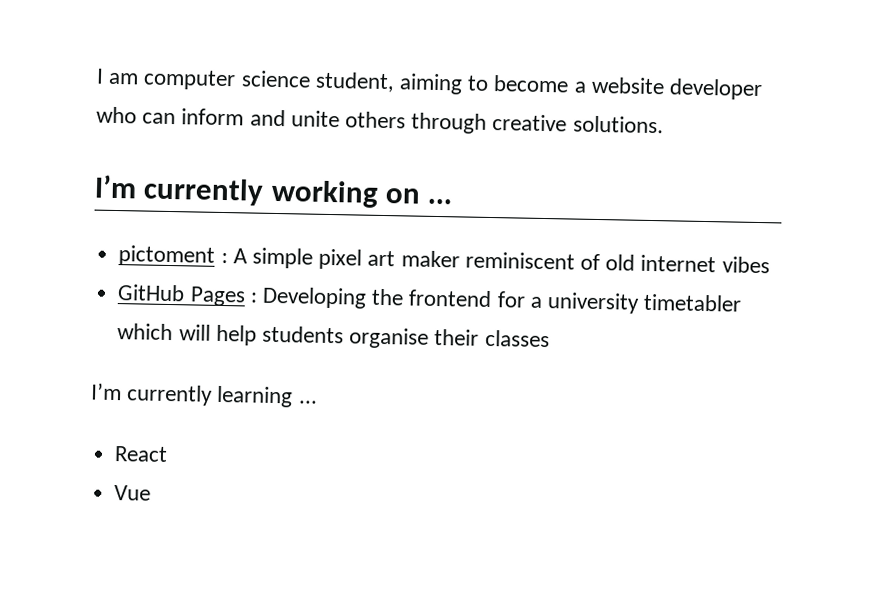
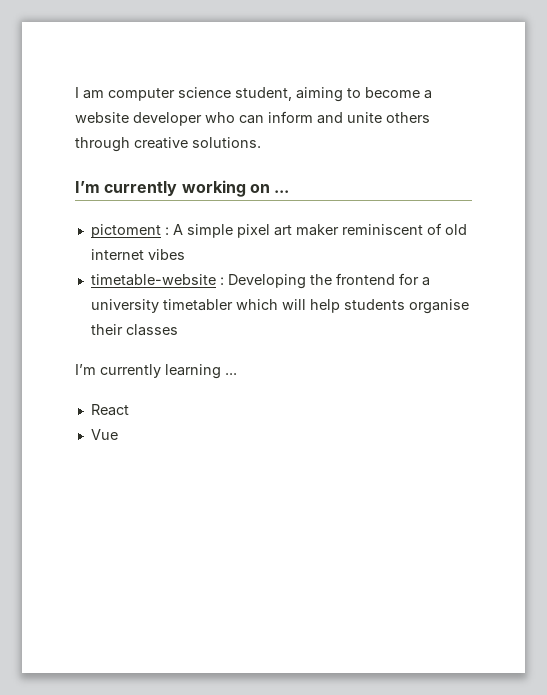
- GitHub Pages : Developing the frontend for a university timetabler which will help students organise their classes
+ timetable-website : Developing the frontend for a university timetabler which will help students organise their classes

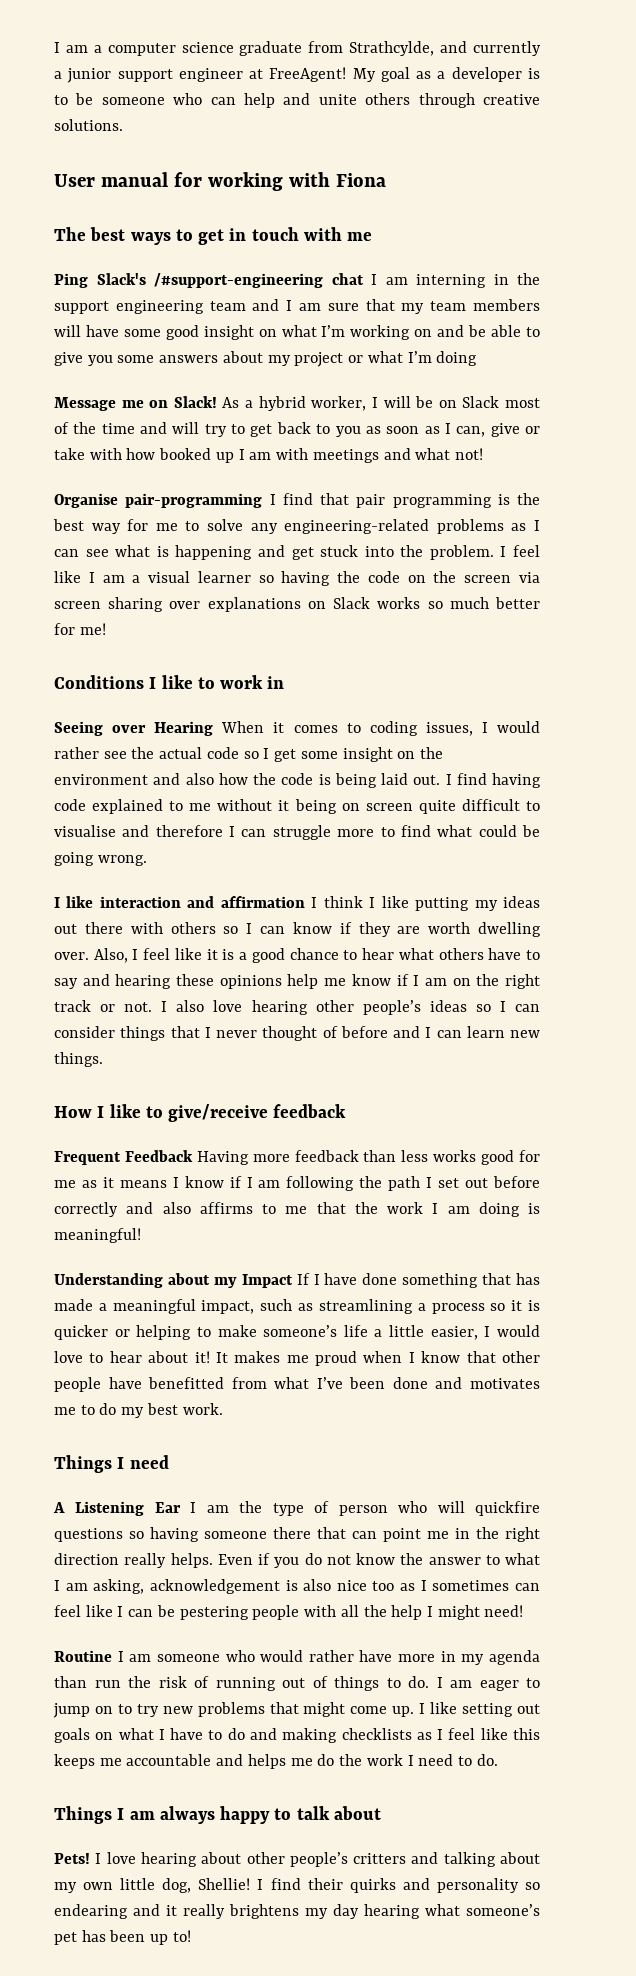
- I am computer science student, aiming to become a website developer who can inform and unite others through creative solutions.
+ I am a computer science graduate from Strathcylde, and currently a junior support engineer at FreeAgent! My goal as a developer is to be someone who can help and unite others through creative solutions.
- I’m currently working on ...
- pictoment : A simple pixel art maker reminiscent of old internet vibes
- timetable-website : Developing the frontend for a university timetabler which will help students organise their classes
- I’m currently learning ...
- React
- Vue
+ User manual for working with Fiona
+ The best ways to get in touch with me
+ Ping Slack's /#support-engineering chat I am interning in the support engineering team and I am sure that my team members will have some good insight on what I’m working on and be able to give you some answers about my project or what I’m doing
+ Message me on Slack! As a hybrid worker, I will be on Slack most of the time and will try to get back to you as soon as I can, give or take with how booked up I am with meetings and what not!
+ Organise pair-programming I find that pair programming is the best way for me to solve any engineering-related problems as I can see what is happening and get stuck into the problem. I feel like I am a visual learner so having the code on the screen via screen sharing over explanations on Slack works so much better for me!
+ Conditions I like to work in
+ Seeing over Hearing When it comes to coding issues, I would rather see the actual code so I get some insight on the environment and also how the code is being laid out. I find having code explained to me without it being on screen quite difficult to visualise and therefore I can struggle more to find what could be going wrong.
+ I like interaction and affirmation I think I like putting my ideas out there with others so I can know if they are worth dwelling over. Also, I feel like it is a good chance to hear what others have to say and hearing these opinions help me know if I am on the right track or not. I also love hearing other people’s ideas so I can consider things that I never thought of before and I can learn new things.
+ How I like to give/receive feedback
+ Frequent Feedback Having more feedback than less works good for me as it means I know if I am following the path I set out before correctly and also affirms to me that the work I am doing is meaningful!
+ Understanding about my Impact If I have done something that has made a meaningful impact, such as streamlining a process so it is quicker or helping to make someone’s life a little easier, I would love to hear about it! It makes me proud when I know that other people have benefitted from what I’ve been done and motivates me to do my best work.
+ Things I need
+ A Listening Ear I am the type of person who will quickfire questions so having someone there that can point me in the right direction really helps. Even if you do not know the answer to what I am asking, acknowledgement is also nice too as I sometimes can feel like I can be pestering people with all the help I might need!
+ Routine I am someone who would rather have more in my agenda than run the risk of running out of things to do. I am eager to jump on to try new problems that might come up. I like setting out goals on what I have to do and making checklists as I feel like this keeps me accountable and helps me do the work I need to do.
+ Things I am always happy to talk about
+ Pets! I love hearing about other people’s critters and talking about my own little dog, Shellie! I find their quirks and personality so endearing and it really brightens my day hearing what someone’s pet has been up to!

